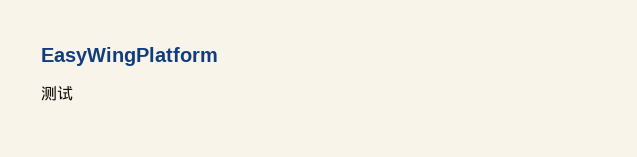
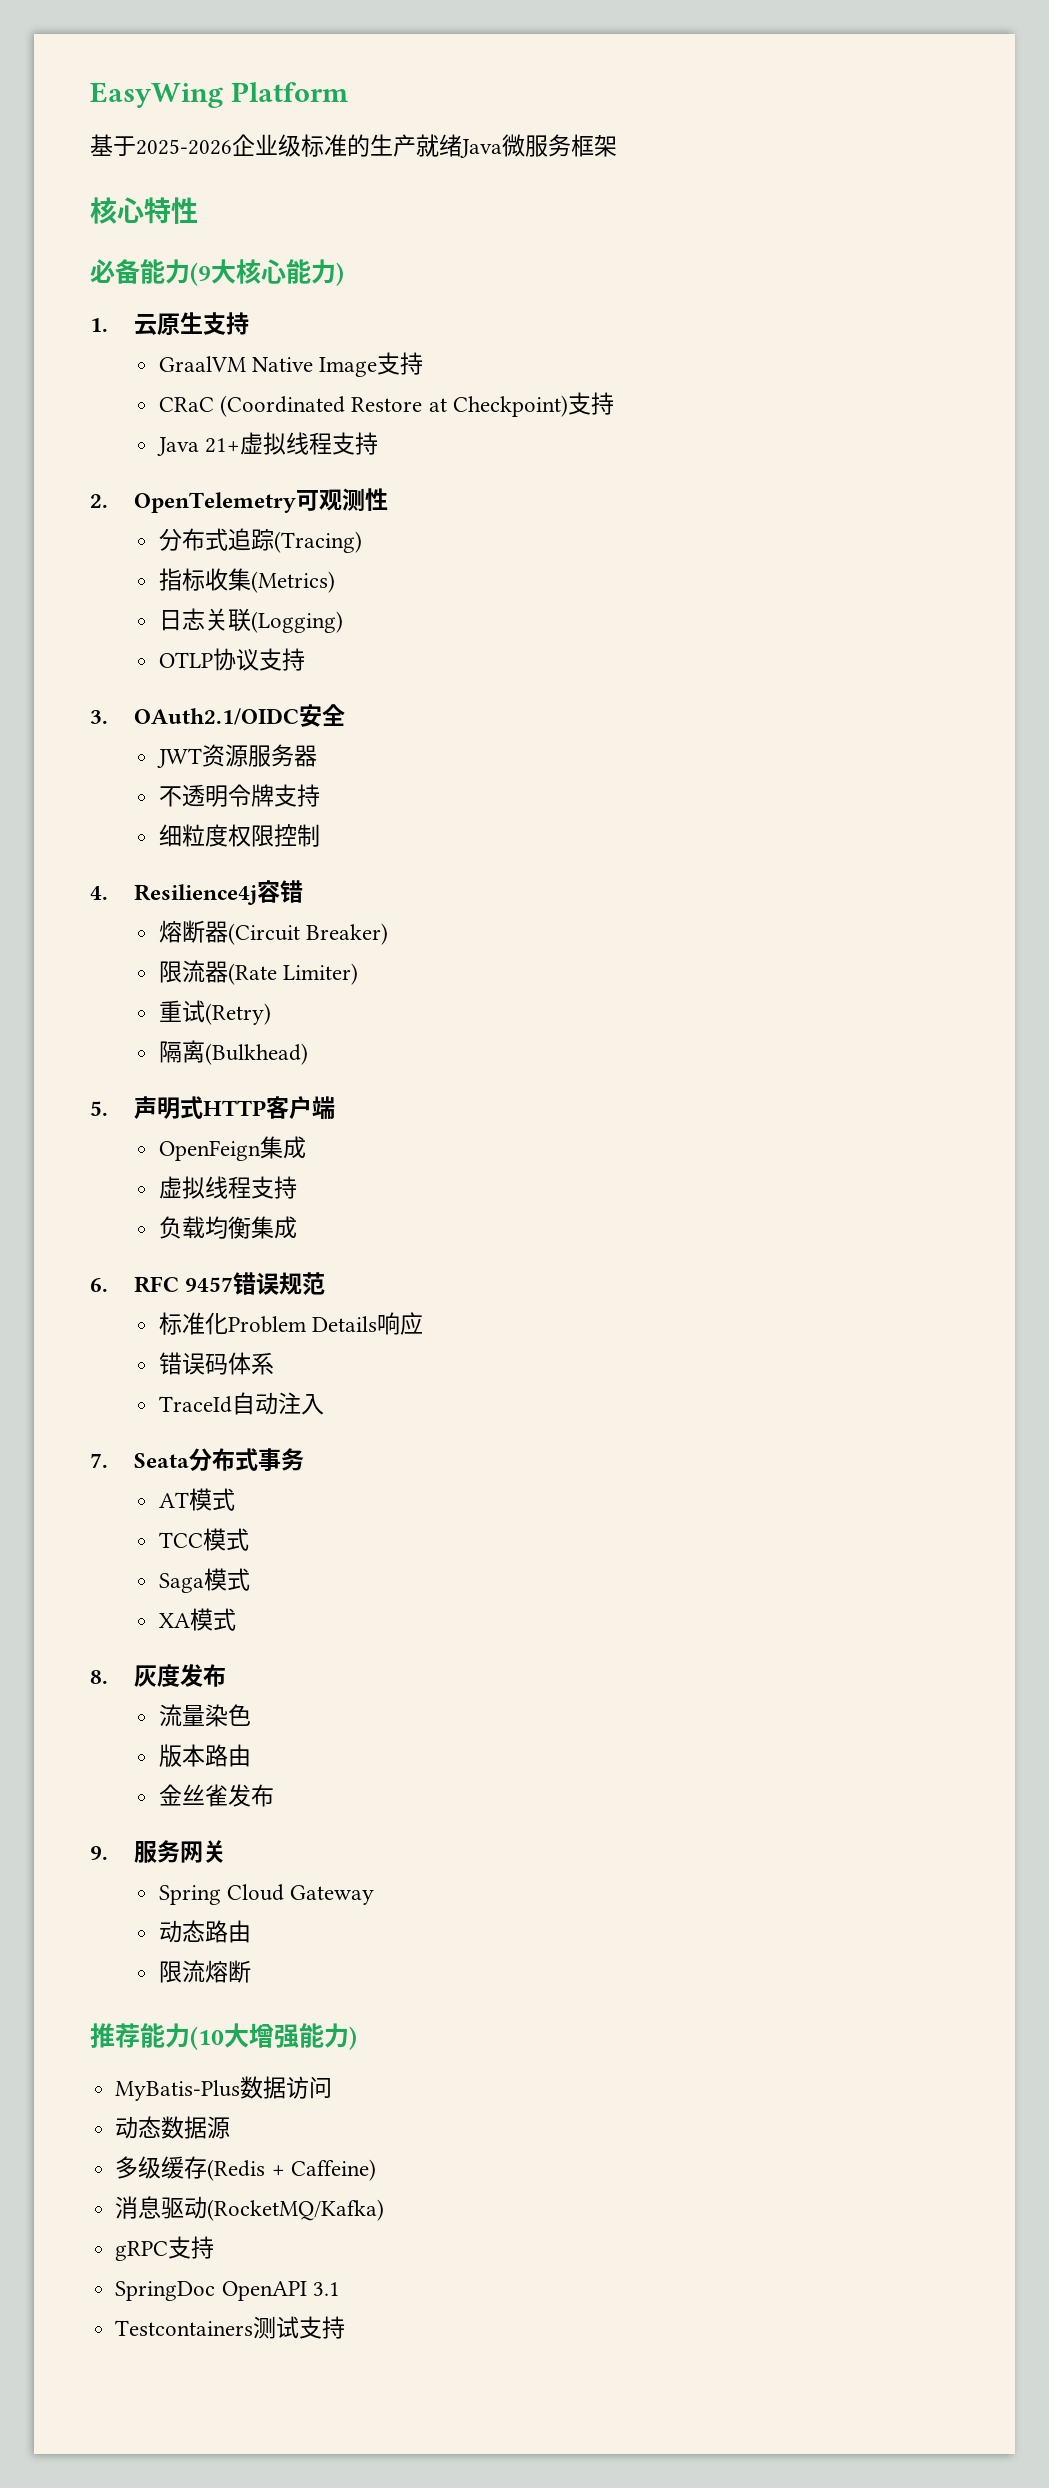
- EasyWingPlatform
- 测试
+ EasyWing Platform
+ 基于2025-2026企业级标准的生产就绪Java微服务框架
+ 核心特性
+ 必备能力(9大核心能力)
+ 1.云原生支持
+ GraalVM Native Image支持
+ CRaC (Coordinated Restore at Checkpoint)支持
+ Java 21+虚拟线程支持
+ 2. OpenTelemetry可观测性
+ 分布式追踪(Tracing)
+ 指标收集(Metrics)
+ 日志关联(Logging)
+ OTLP协议支持
+ 3. OAuth2.1/OIDC安全
+ JWT资源服务器
+ 不透明令牌支持
+ 细粒度权限控制
+ 4. Resilience4j容错
+ 熔断器(Circuit Breaker)
+ 限流器(Rate Limiter)
+ 重试(Retry)
+ 隔离(Bulkhead)
+ 5.声明式HTTP客户端
+ OpenFeign集成
+ 虚拟线程支持
+ 负载均衡集成
+ 6. RFC 9457错误规范
+ 标准化Problem Details响应
+ 错误码体系
+ TraceId自动注入
+ 7. Seata分布式事务
+ AT模式
+ TCC模式
+ Saga模式
+ XA模式
+ 8.灰度发布
+ 流量染色
+ 版本路由
+ 金丝雀发布
+ 9.服务网关
+ Spring Cloud Gateway
+ 动态路由
+ 限流熔断
+ 推荐能力(10大增强能力)
+ MyBatis-Plus数据访问
+ 动态数据源
+ 多级缓存(Redis + Caffeine)
+ 消息驱动(RocketMQ/Kafka)
+ gRPC支持
+ SpringDoc OpenAPI 3.1
+ Testcontainers测试支持

